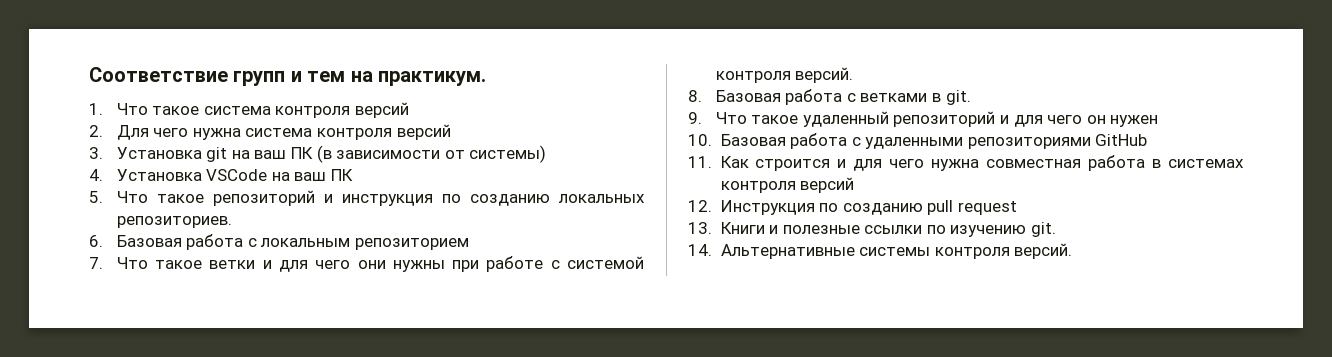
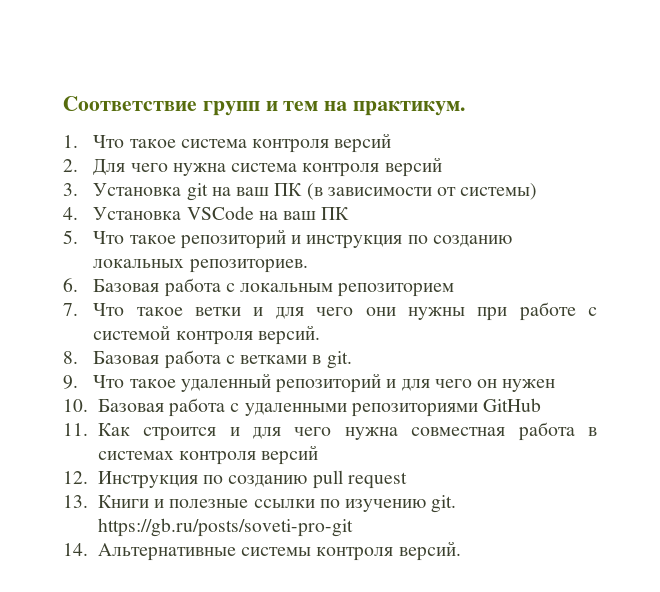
- 13. Книги и полезные ссылки по изучению git.
+ 13. Книги и полезные ссылки по изучению git. https://gb.ru/posts/soveti-pro-git

